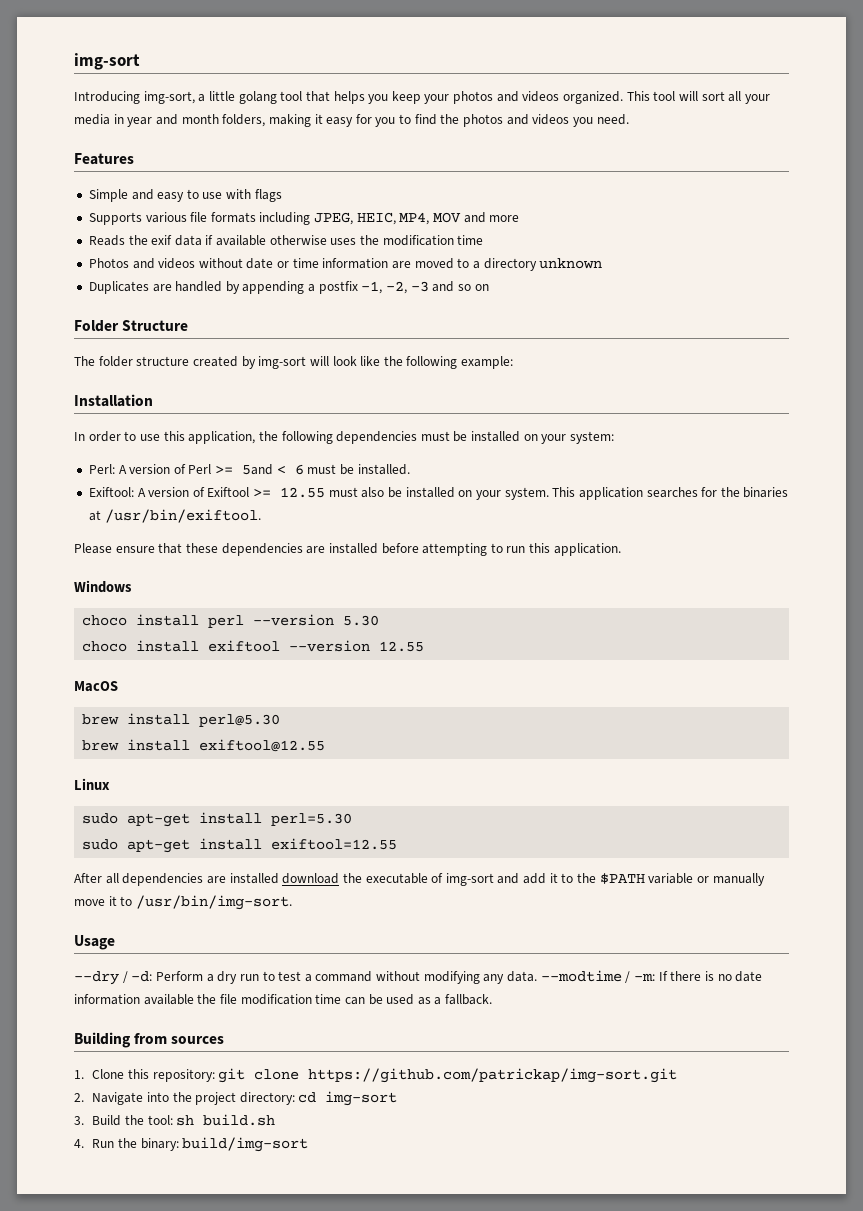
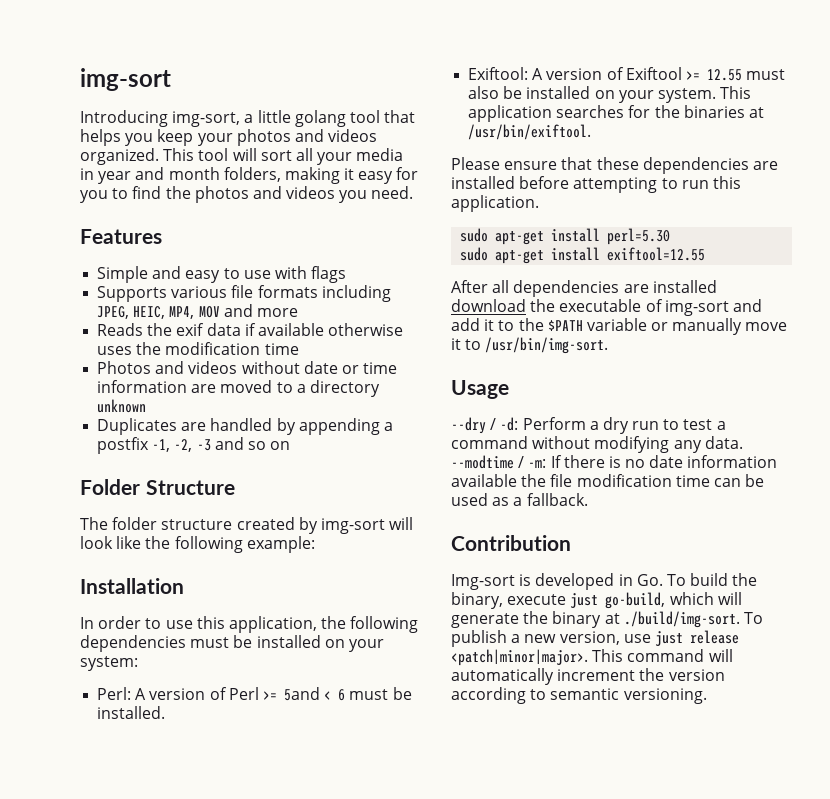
- Windows
- choco install perl --version 5.30
- choco install exiftool --version 12.55
- MacOS
- brew install perl@5.30
- brew install exiftool@12.55
- Linux
- Building from sources
- 1. Clone this repository: git clone https://github.com/patrickap/img-sort.git
- 2. Navigate into the project directory: cd img-sort
- 3. Build the tool: sh build.sh
- 4. Run the binary: build/img-sort
+ Contribution
+ Img-sort is developed in Go. To build the binary, execute just go-build, which will generate the binary at ./build/img-sort. To publish a new version, use just release <patch|minor|major>. This command will automatically increment the version according to semantic versioning.

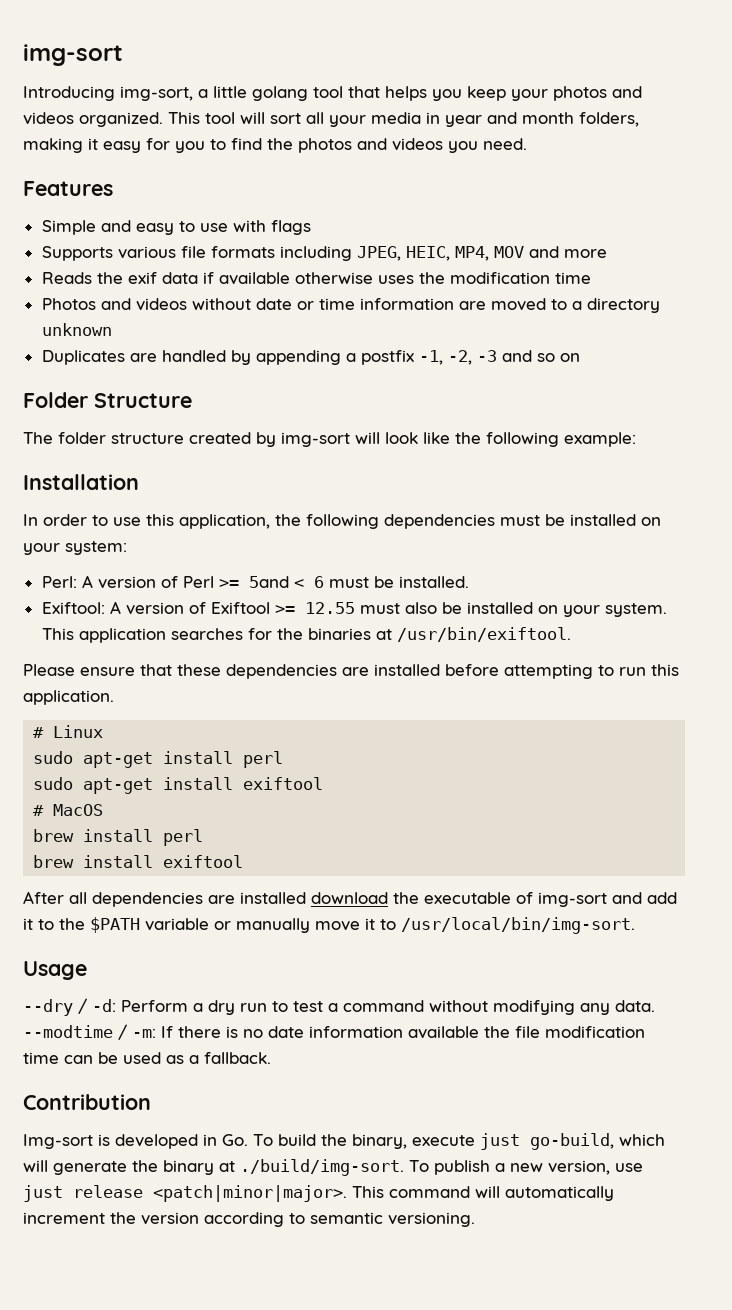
- sudo apt-get install perl=5.30
- sudo apt-get install exiftool=12.55
+ # Linux
+ sudo apt-get install perl
+ sudo apt-get install exiftool
+ # MacOS
+ brew install perl
+ brew install exiftool
- After all dependencies are installed download the executable of img-sort and add it to the $PATH variable or manually move it to /usr/bin/img-sort.
+ After all dependencies are installed download the executable of img-sort and add it to the $PATH variable or manually move it to /usr/local/bin/img-sort.

